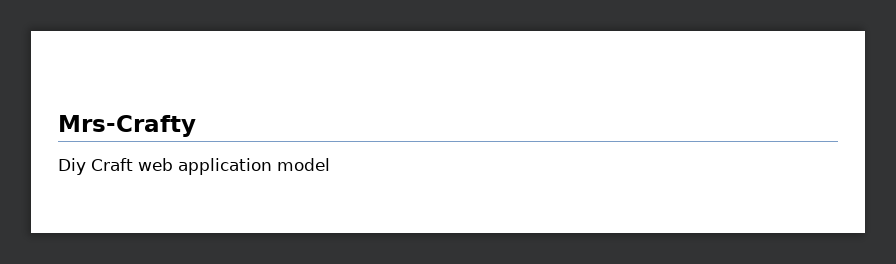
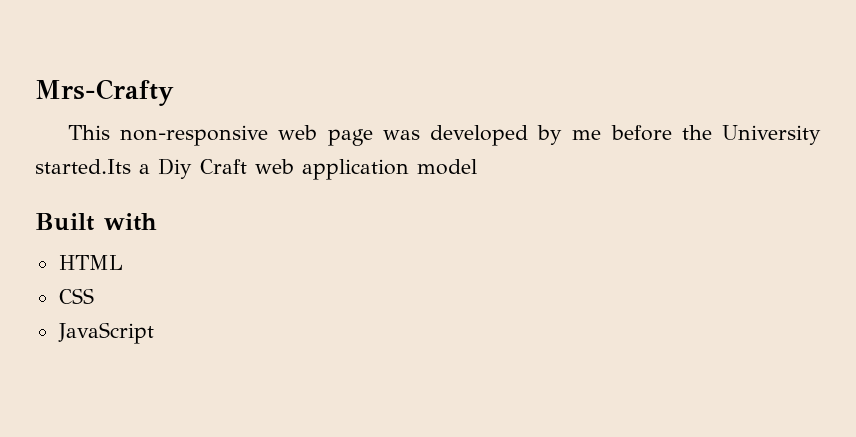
- Diy Craft web application model
+ This non-responsive web page was developed by me before the University started.Its a Diy Craft web application model
+ Built with
+ HTML
+ CSS
+ JavaScript

